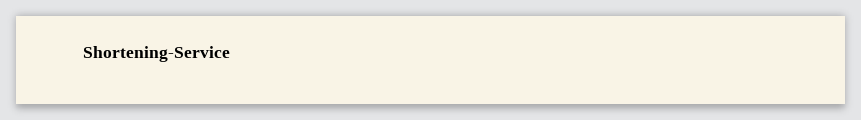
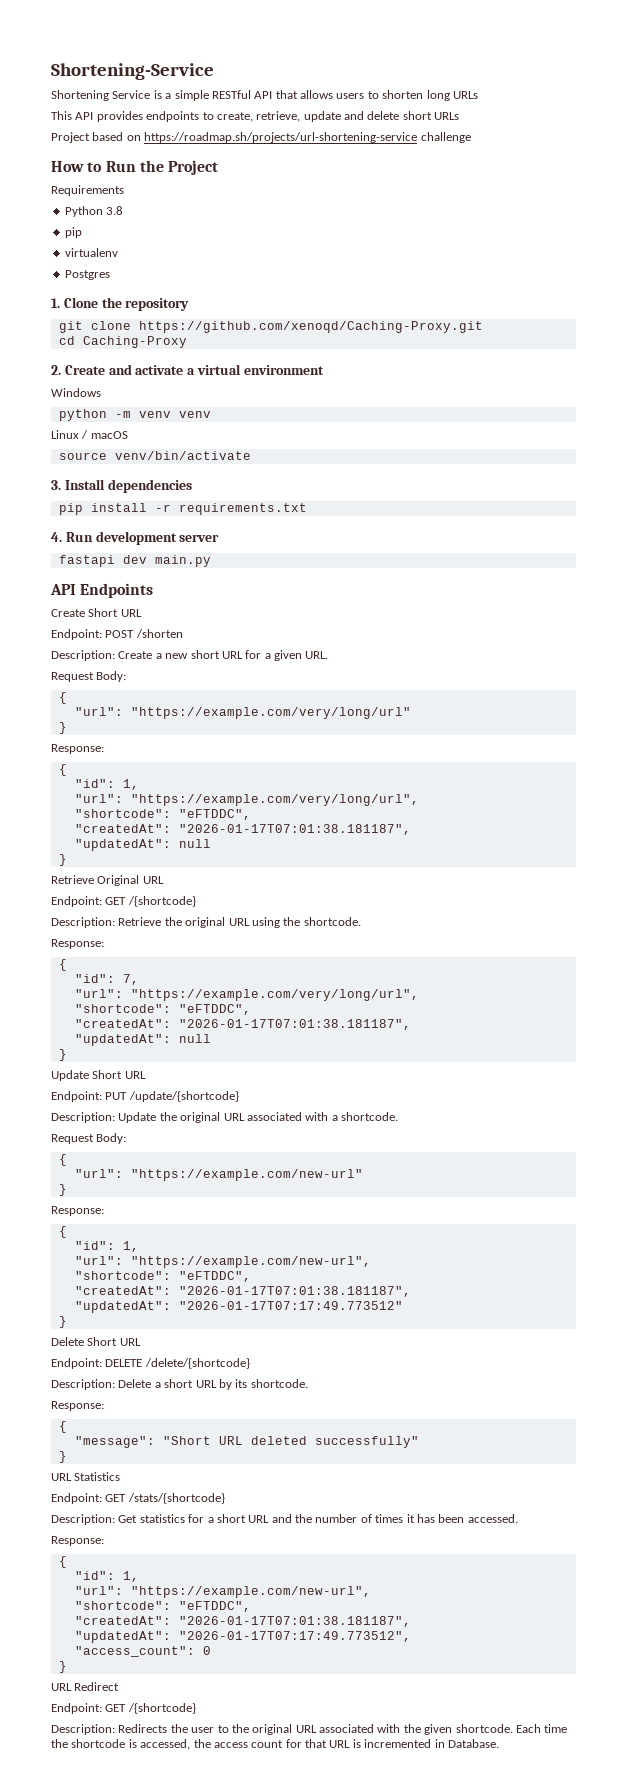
+ Shortening Service is a simple RESTful API that allows users to shorten long URLs
+ This API provides endpoints to create, retrieve, update and delete short URLs
+ Project based on https://roadmap.sh/projects/url-shortening-service challenge
+ How to Run the Project
+ Requirements
+ Python 3.8
+ pip
+ virtualenv
+ Postgres
+ 1. Clone the repository
+ git clone https://github.com/xenoqd/Caching-Proxy.git
+ cd Caching-Proxy
+ 2. Create and activate a virtual environment
+ Windows
+ python -m venv venv
+ Linux / macOS
+ source venv/bin/activate
+ 3. Install dependencies
+ pip install -r requirements.txt
+ 4. Run development server
+ fastapi dev main.py
+ API Endpoints
+ Create Short URL
+ Endpoint: POST /shorten
+ Description: Create a new short URL for a given URL.
+ Request Body:
+ {
+ "url": "https://example.com/very/long/url"
+ }
+ Response:
+ {
+ "id": 1,
+ "url": "https://example.com/very/long/url",
+ "shortcode": "eFTDDC",
+ "createdAt": "2026-01-17T07:01:38.181187",
+ "updatedAt": null
+ }
+ Retrieve Original URL
+ Endpoint: GET /{shortcode}
+ Description: Retrieve the original URL using the shortcode.
+ Response:
+ {
+ "id": 7,
+ "url": "https://example.com/very/long/url",
+ "shortcode": "eFTDDC",
+ "createdAt": "2026-01-17T07:01:38.181187",
+ "updatedAt": null
+ }
+ Update Short URL
+ Endpoint: PUT /update/{shortcode}
+ Description: Update the original URL associated with a shortcode.
+ Request Body:
+ {
+ "url": "https://example.com/new-url"
+ }
+ Response:
+ {
+ "id": 1,
+ "url": "https://example.com/new-url",
+ "shortcode": "eFTDDC",
+ "createdAt": "2026-01-17T07:01:38.181187",
+ "updatedAt": "2026-01-17T07:17:49.773512"
+ }
+ Delete Short URL
+ Endpoint: DELETE /delete/{shortcode}
+ Description: Delete a short URL by its shortcode.
+ Response:
+ {
+ "message": "Short URL deleted successfully"
+ }
+ URL Statistics
+ Endpoint: GET /stats/{shortcode}
+ Description: Get statistics for a short URL and the number of times it has been accessed.
+ Response:
+ {
+ "id": 1,
+ "url": "https://example.com/new-url",
+ "shortcode": "eFTDDC",
+ "createdAt": "2026-01-17T07:01:38.181187",
+ "updatedAt": "2026-01-17T07:17:49.773512",
+ "access_count": 0
+ }
+ URL Redirect
+ Endpoint: GET /{shortcode}
+ Description: Redirects the user to the original URL associated with the given shortcode. Each time the shortcode is accessed, the access count for that URL is incremented in Database.

